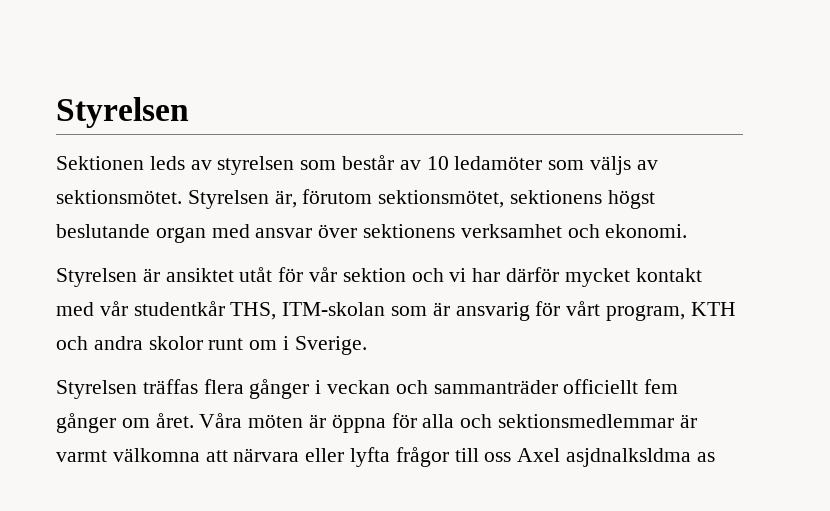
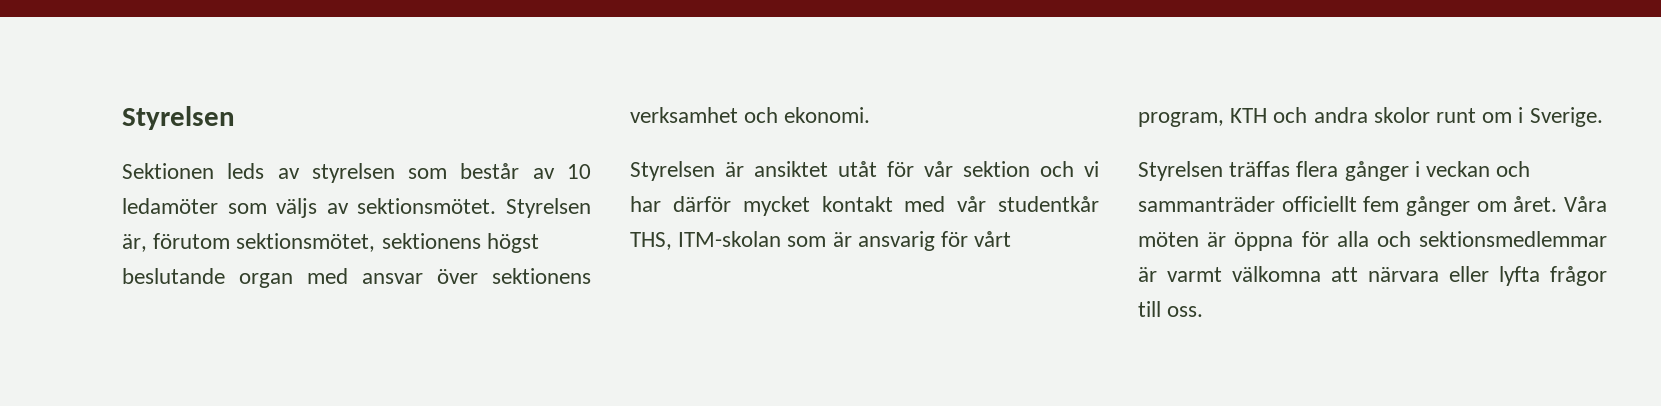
- Våra möten är öppna för alla och sektionsmedlemmar är varmt välkomna att närvara eller lyfta frågor till oss Axel asjdnalksldma as
+ Våra möten är öppna för alla och sektionsmedlemmar är varmt välkomna att närvara eller lyfta frågor till oss.

